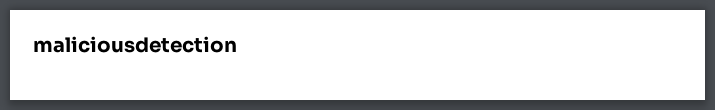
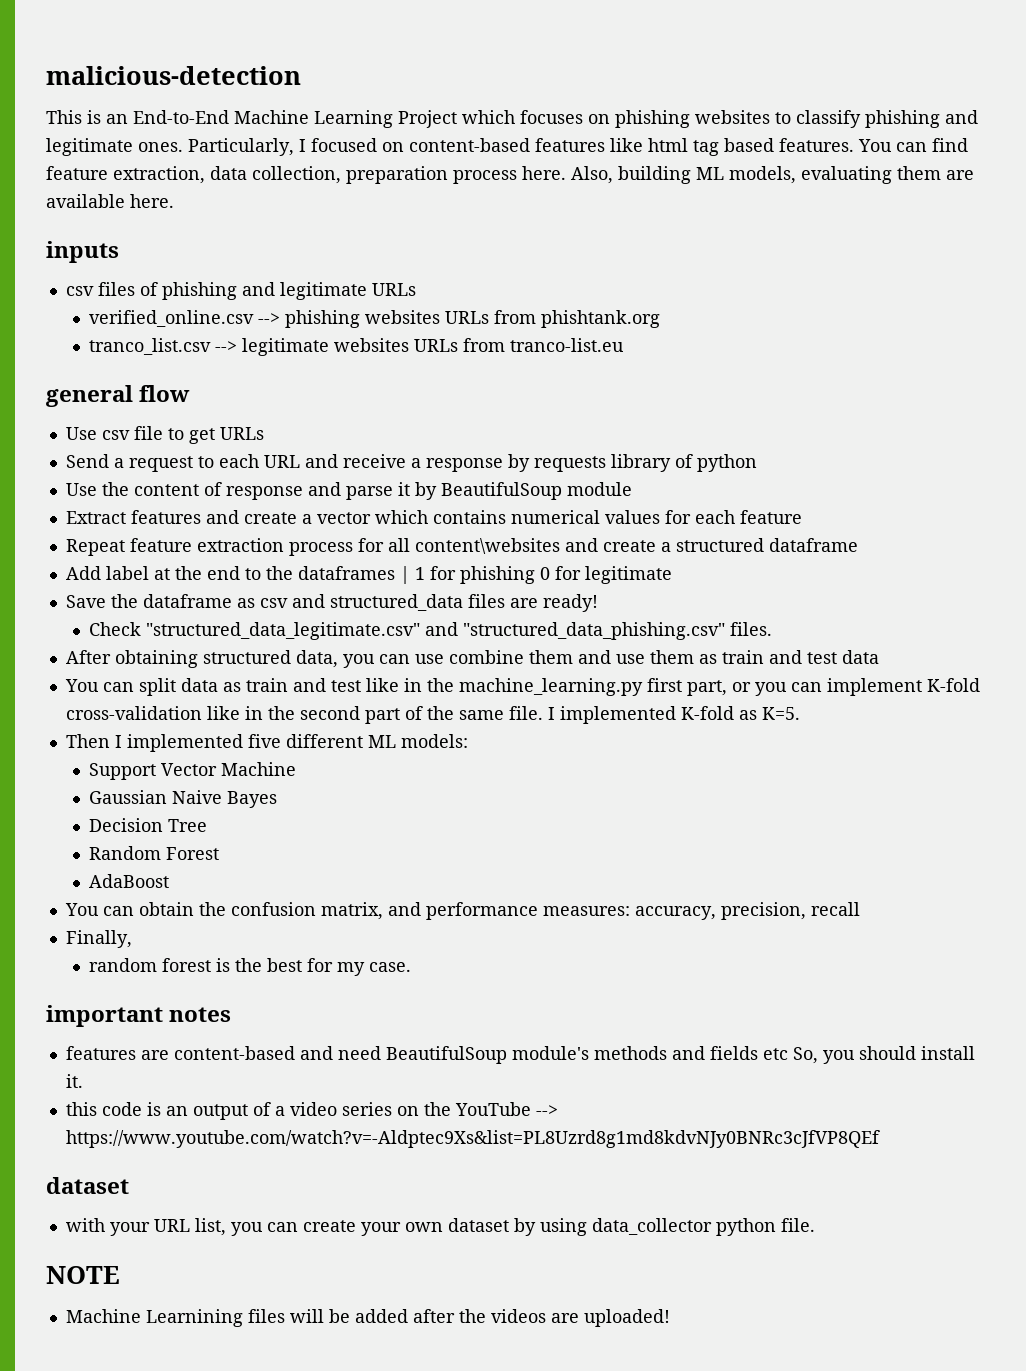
- maliciousdetection
+ malicious-detection
+ This is an End-to-End Machine Learning Project which focuses on phishing websites to classify phishing and legitimate ones. Particularly, I focused on content-based features like html tag based features. You can find feature extraction, data collection, preparation process here. Also, building ML models, evaluating them are available here.
+ inputs
+ csv files of phishing and legitimate URLs
+ verified_online.csv --> phishing websites URLs from phishtank.org
+ tranco_list.csv --> legitimate websites URLs from tranco-list.eu
+ general flow
+ Use csv file to get URLs
+ Send a request to each URL and receive a response by requests library of python
+ Use the content of response and parse it by BeautifulSoup module
+ Extract features and create a vector which contains numerical values for each feature
+ Repeat feature extraction process for all content\websites and create a structured dataframe
+ Add label at the end to the dataframes | 1 for phishing 0 for legitimate
+ Save the dataframe as csv and structured_data files are ready!
+ Check "structured_data_legitimate.csv" and "structured_data_phishing.csv" files.
+ After obtaining structured data, you can use combine them and use them as train and test data
+ You can split data as train and test like in the machine_learning.py first part, or you can implement K-fold cross-validation like in the second part of the same file. I implemented K-fold as K=5.
+ Then I implemented five different ML models:
+ Support Vector Machine
+ Gaussian Naive Bayes
+ Decision Tree
+ Random Forest
+ AdaBoost
+ You can obtain the confusion matrix, and performance measures: accuracy, precision, recall
+ Finally,
+ random forest is the best for my case.
+ important notes
+ features are content-based and need BeautifulSoup module's methods and fields etc So, you should install it.
+ this code is an output of a video series on the YouTube --> https://www.youtube.com/watch?v=-Aldptec9Xs&list=PL8Uzrd8g1md8kdvNJy0BNRc3cJfVP8QEf
+ dataset
+ with your URL list, you can create your own dataset by using data_collector python file.
+ NOTE
+ Machine Learnining files will be added after the videos are uploaded!

